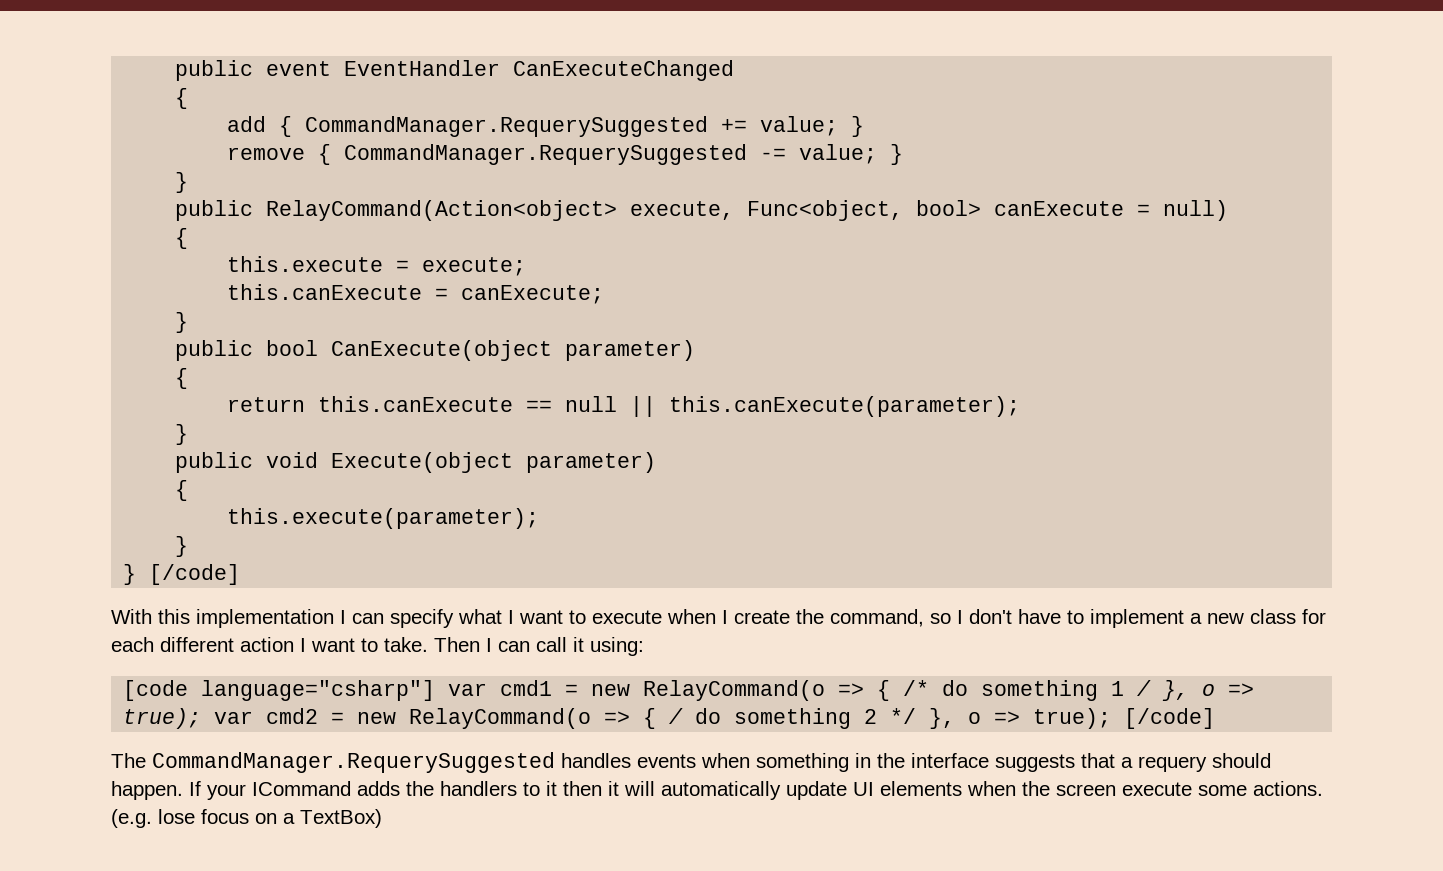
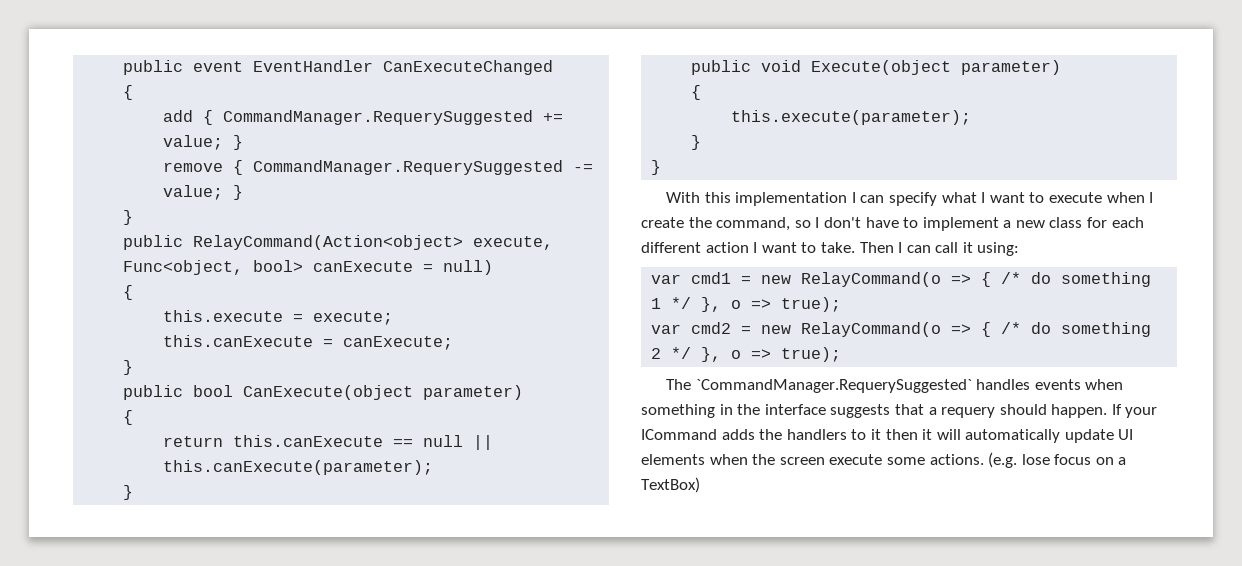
  this.execute(parameter);
  }
- } [/code]
+ }
- [code language="csharp"] var cmd1 = new RelayCommand(o => { /* do something 1 / }, o => true); var cmd2 = new RelayCommand(o => { / do something 2 */ }, o => true); [/code]
+ var cmd1 = new RelayCommand(o => { /* do something 1 */ }, o => true);
+ var cmd2 = new RelayCommand(o => { /* do something 2 */ }, o => true);
- The CommandManager.RequerySuggested handles events when something in the interface suggests that a requery should happen.
+ The `CommandManager.RequerySuggested` handles events when something in the interface suggests that a requery should happen.

